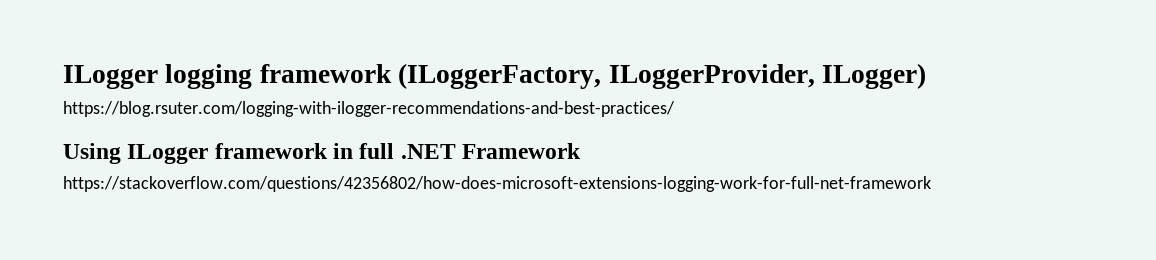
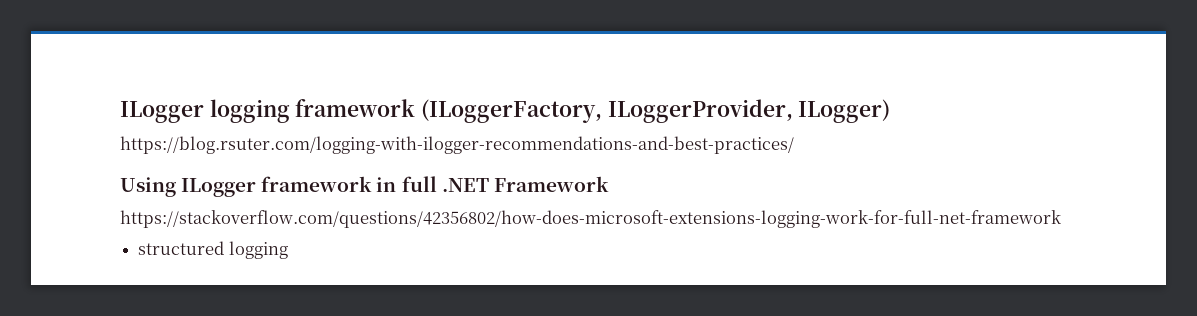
+ structured logging

